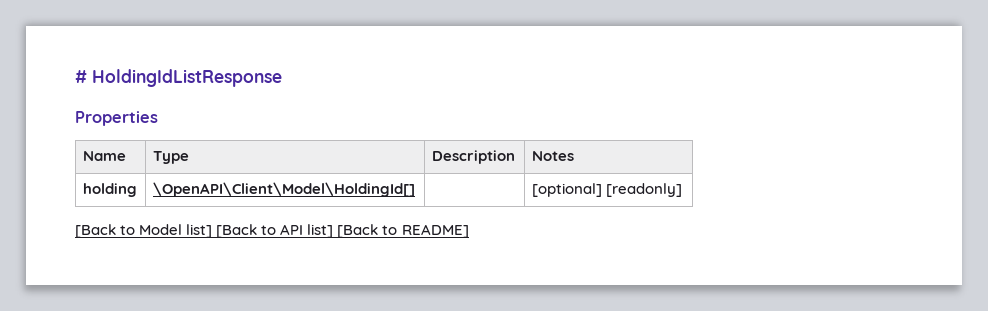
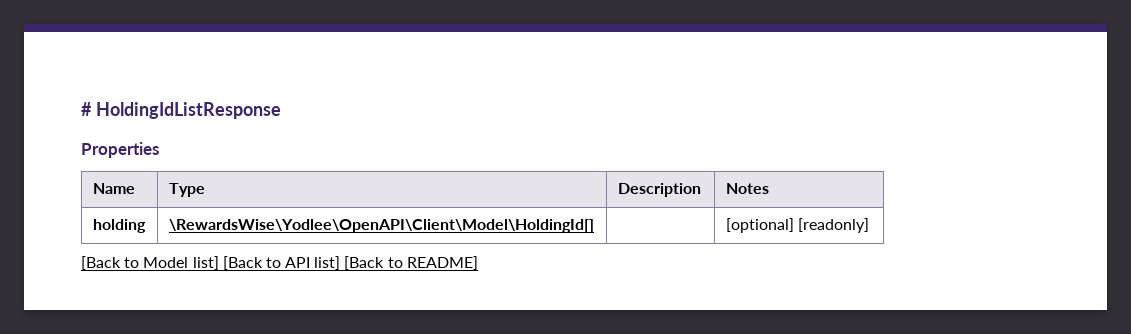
- holding | \OpenAPI\Client\Model\HoldingId[] | | [optional] [readonly]
+ holding | \RewardsWise\Yodlee\OpenAPI\Client\Model\HoldingId[] | | [optional] [readonly]

